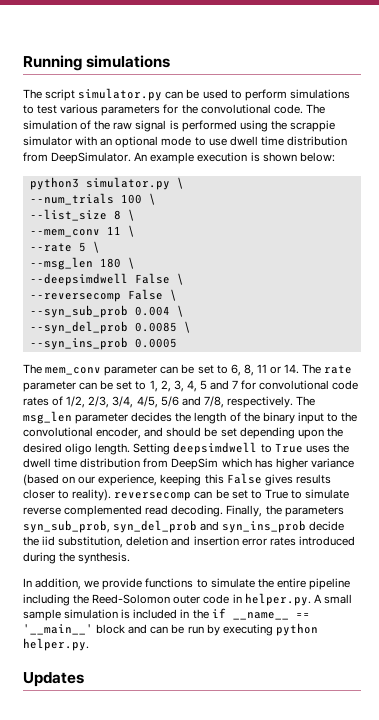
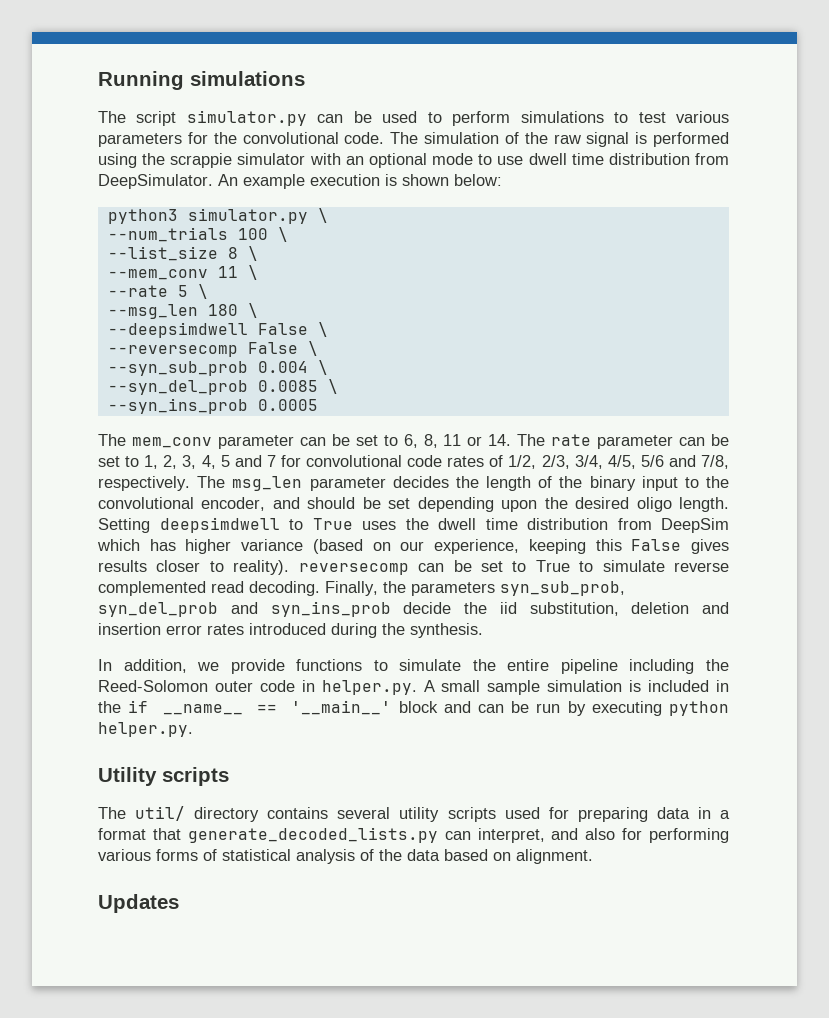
+ Utility scripts
+ The util/ directory contains several utility scripts used for preparing data in a format that generate_decoded_lists.py can interpret, and also for performing various forms of statistical analysis of the data based on alignment.

